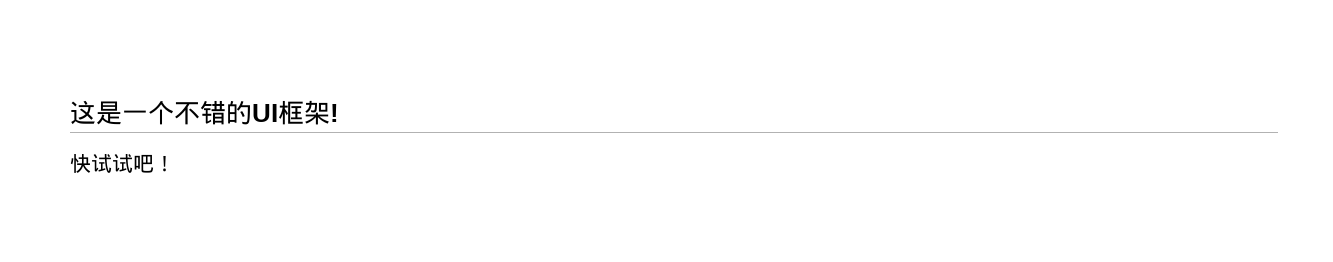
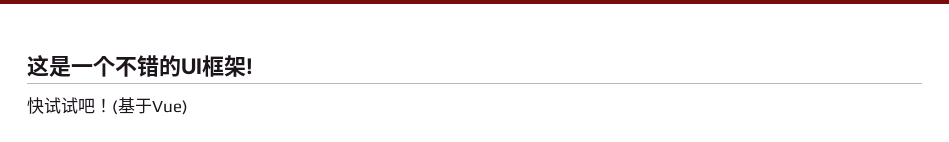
+ (基于Vue)

